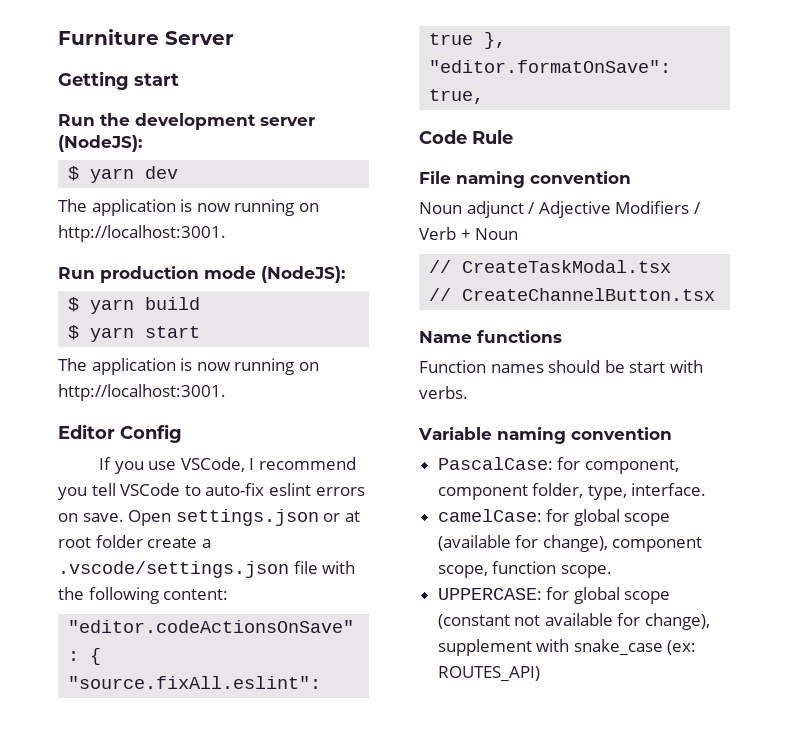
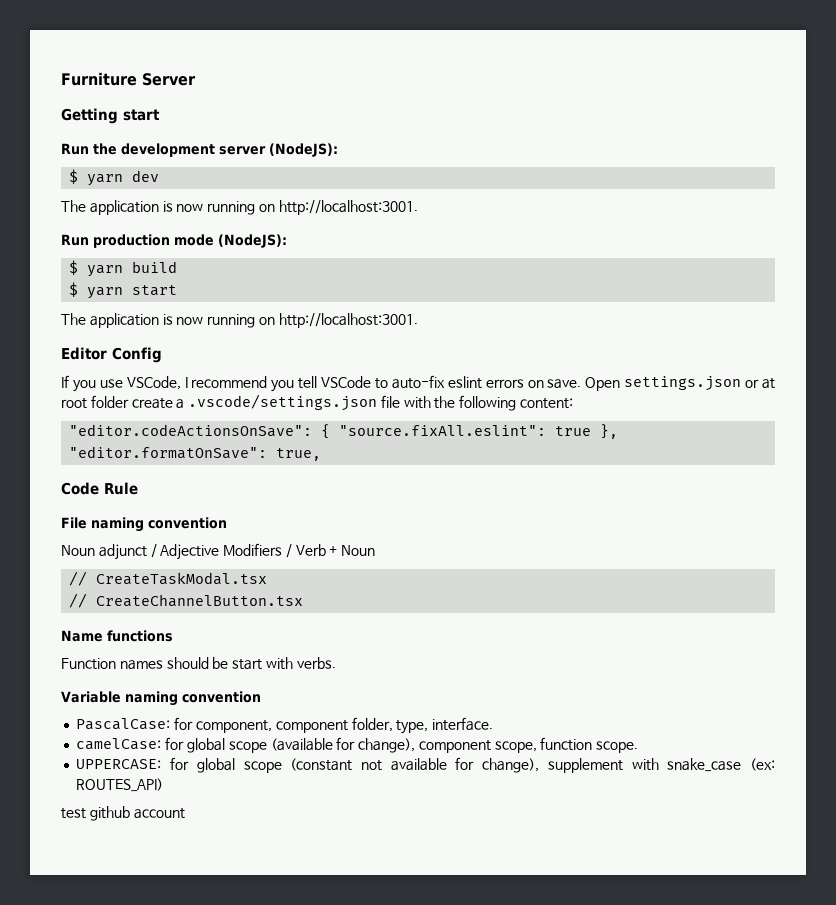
+ test github account

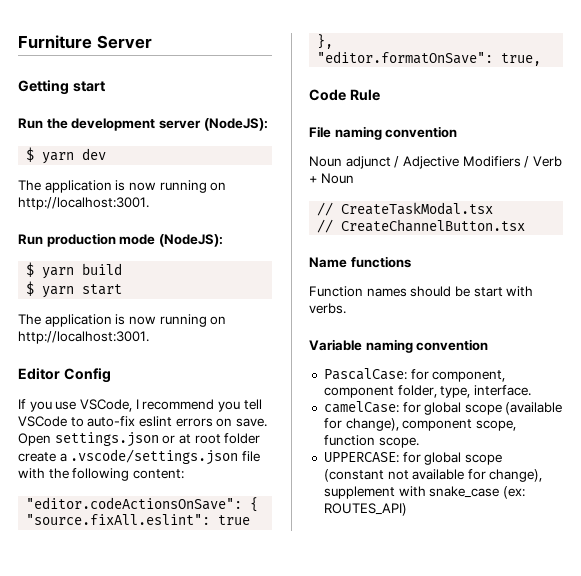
- test github account

